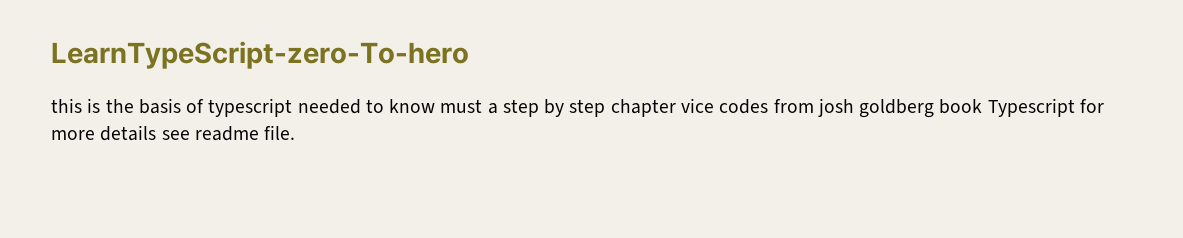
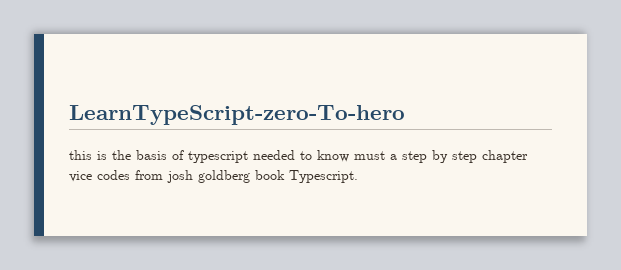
- this is the basis of typescript needed to know must a step by step chapter vice codes from josh goldberg book Typescript for more details see readme file.
+ this is the basis of typescript needed to know must a step by step chapter vice codes from josh goldberg book Typescript.

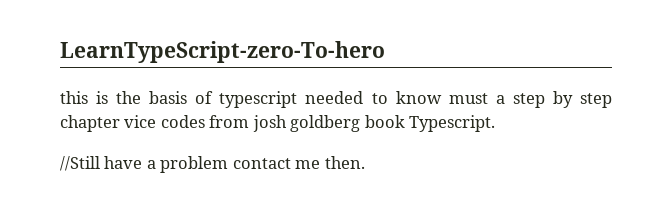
+ //Still have a problem contact me then.

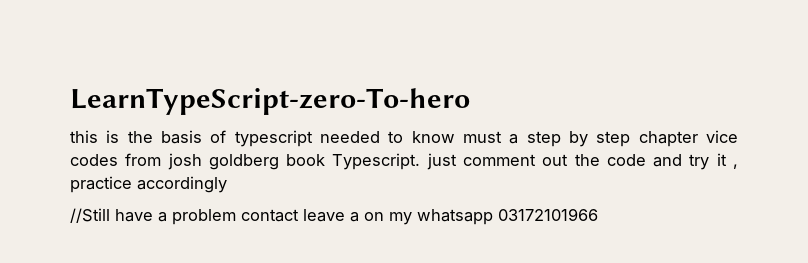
- this is the basis of typescript needed to know must a step by step chapter vice codes from josh goldberg book Typescript.
+ this is the basis of typescript needed to know must a step by step chapter vice codes from josh goldberg book Typescript. just comment out the code and try it , practice accordingly
- //Still have a problem contact me then.
+ //Still have a problem contact leave a on my whatsapp 03172101966

